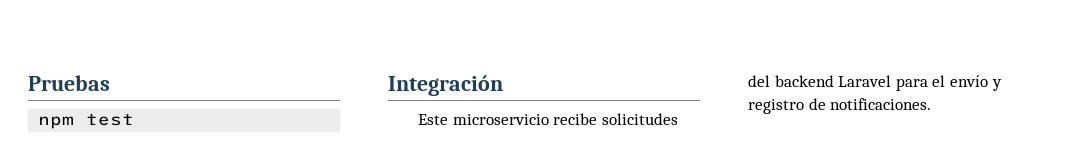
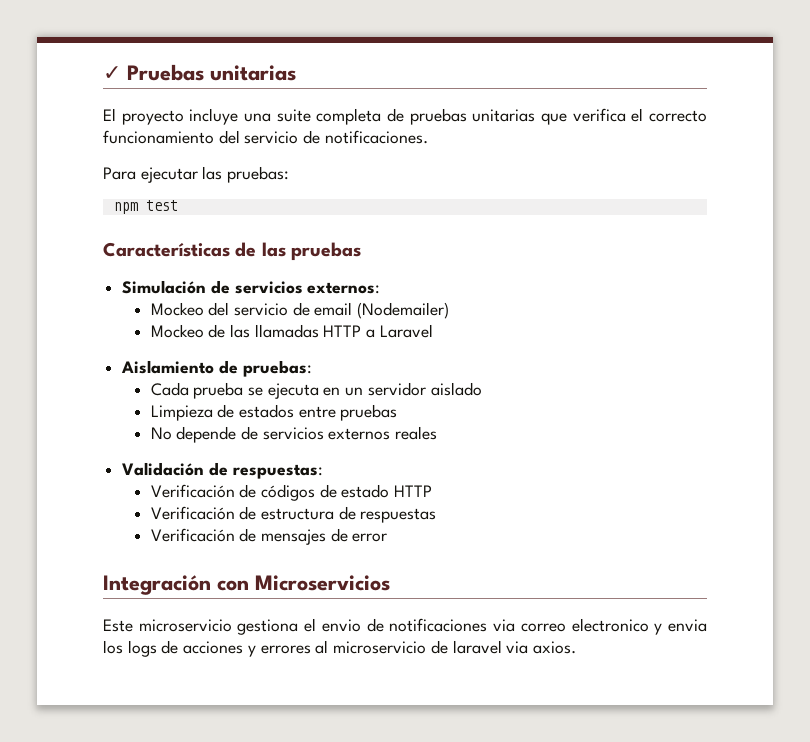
- Pruebas
+ ✓ Pruebas unitarias
+ El proyecto incluye una suite completa de pruebas unitarias que verifica el correcto funcionamiento del servicio de notificaciones.
+ Para ejecutar las pruebas:
  npm test
+ Características de las pruebas
+ Simulación de servicios externos:
+ Mockeo del servicio de email (Nodemailer)
+ Mockeo de las llamadas HTTP a Laravel
+ Aislamiento de pruebas:
+ Cada prueba se ejecuta en un servidor aislado
+ Limpieza de estados entre pruebas
+ No depende de servicios externos reales
+ Validación de respuestas:
+ Verificación de códigos de estado HTTP
+ Verificación de estructura de respuestas
+ Verificación de mensajes de error
- Integración
+ Integración con Microservicios
- Este microservicio recibe solicitudes del backend Laravel para el envío y registro de notificaciones.
+ Este microservicio gestiona el envio de notificaciones via correo electronico y envia los logs de acciones y errores al microservicio de laravel via axios.

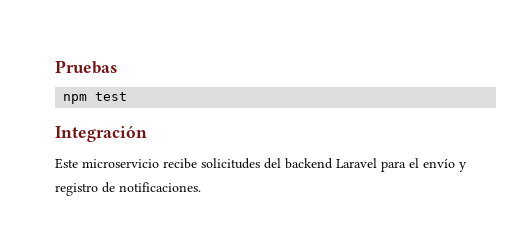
- ✓ Pruebas unitarias
- El proyecto incluye una suite completa de pruebas unitarias que verifica el correcto funcionamiento del servicio de notificaciones.
- Para ejecutar las pruebas:
+ Pruebas
  npm test
- Características de las pruebas
- Simulación de servicios externos:
- Mockeo del servicio de email (Nodemailer)
- Mockeo de las llamadas HTTP a Laravel
- Aislamiento de pruebas:
- Cada prueba se ejecuta en un servidor aislado
- Limpieza de estados entre pruebas
- No depende de servicios externos reales
- Validación de respuestas:
- Verificación de códigos de estado HTTP
- Verificación de estructura de respuestas
- Verificación de mensajes de error
- Integración con Microservicios
+ Integración
- Este microservicio gestiona el envio de notificaciones via correo electronico y envia los logs de acciones y errores al microservicio de laravel via axios.
+ Este microservicio recibe solicitudes del backend Laravel para el envío y registro de notificaciones.

